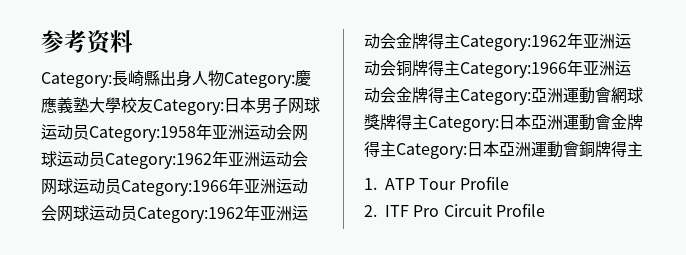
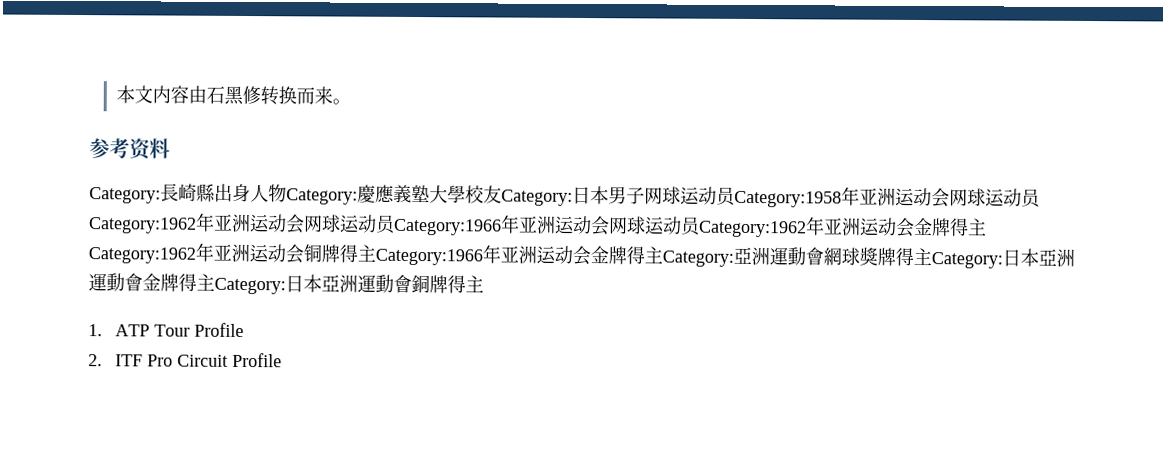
+ 本文内容由石黑修转换而来。

